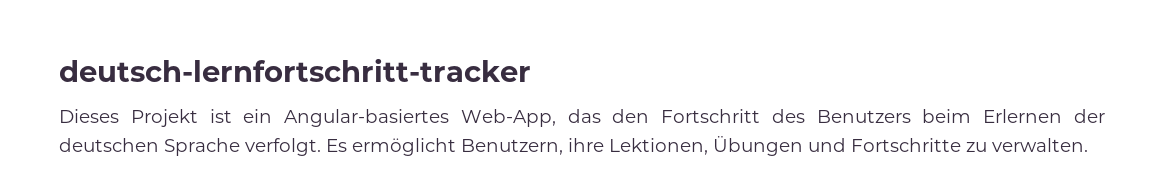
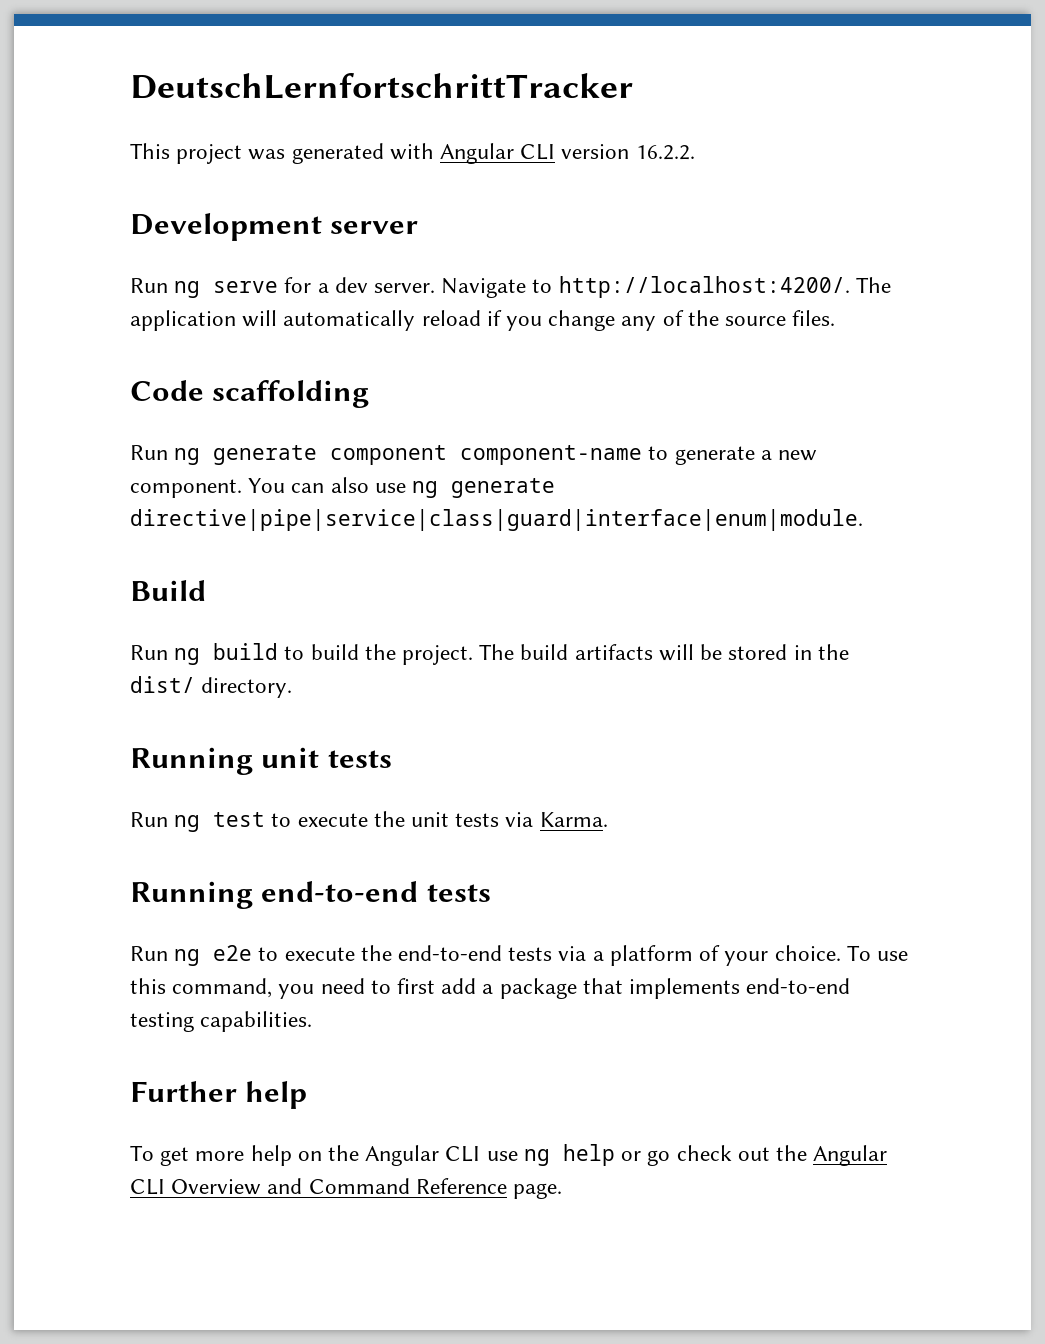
- deutsch-lernfortschritt-tracker
- Dieses Projekt ist ein Angular-basiertes Web-App, das den Fortschritt des Benutzers beim Erlernen der deutschen Sprache verfolgt. Es ermöglicht Benutzern, ihre Lektionen, Übungen und Fortschritte zu verwalten.
+ DeutschLernfortschrittTracker
+ This project was generated with Angular CLI version 16.2.2.
+ Development server
+ Run ng serve for a dev server. Navigate to http://localhost:4200/. The application will automatically reload if you change any of the source files.
+ Code scaffolding
+ Run ng generate component component-name to generate a new component. You can also use ng generate directive|pipe|service|class|guard|interface|enum|module.
+ Build
+ Run ng build to build the project. The build artifacts will be stored in the dist/ directory.
+ Running unit tests
+ Run ng test to execute the unit tests via Karma.
+ Running end-to-end tests
+ Run ng e2e to execute the end-to-end tests via a platform of your choice. To use this command, you need to first add a package that implements end-to-end testing capabilities.
+ Further help
+ To get more help on the Angular CLI use ng help or go check out the Angular CLI Overview and Command Reference page.

